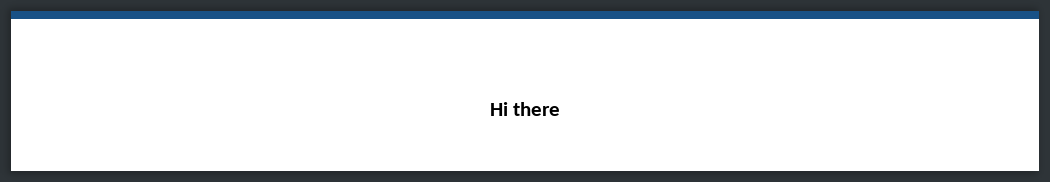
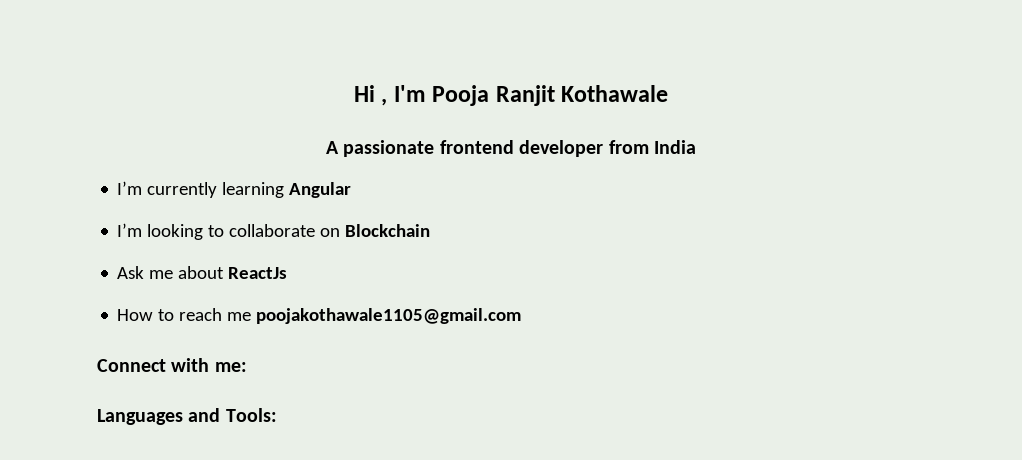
- Hi there
+ Hi , I'm Pooja Ranjit Kothawale
+ A passionate frontend developer from India
+ I’m currently learning Angular
+ I’m looking to collaborate on Blockchain
+ Ask me about ReactJs
+ How to reach me poojakothawale1105@gmail.com
+ Connect with me:
+ Languages and Tools:

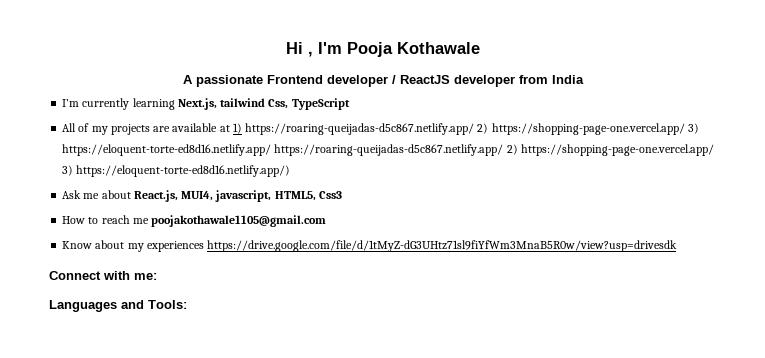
- Hi , I'm Pooja Ranjit Kothawale
+ Hi , I'm Pooja Kothawale
- A passionate frontend developer from India
+ A passionate Frontend developer / ReactJS developer from India
- I’m currently learning Angular
- I’m looking to collaborate on Blockchain
- Ask me about ReactJs
+ I’m currently learning Next.js, tailwind Css, TypeScript
+ All of my projects are available at 1) https://roaring-queijadas-d5c867.netlify.app/ 2) https://shopping-page-one.vercel.app/ 3) https://eloquent-torte-ed8d16.netlify.app/ https://roaring-queijadas-d5c867.netlify.app/ 2) https://shopping-page-one.vercel.app/ 3) https://eloquent-torte-ed8d16.netlify.app/)
+ Ask me about React.js, MUI4, javascript, HTML5, Css3
+ Know about my experiences https://drive.google.com/file/d/1tMyZ-dG3UHtz71sl9fiYfWm3MnaB5R0w/view?usp=drivesdk

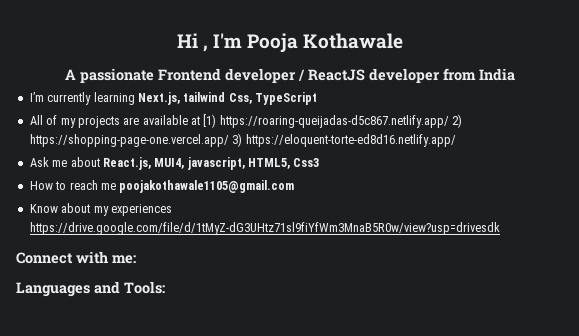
- All of my projects are available at 1) https://roaring-queijadas-d5c867.netlify.app/ 2) https://shopping-page-one.vercel.app/ 3) https://eloquent-torte-ed8d16.netlify.app/ https://roaring-queijadas-d5c867.netlify.app/ 2) https://shopping-page-one.vercel.app/ 3) https://eloquent-torte-ed8d16.netlify.app/)
+ All of my projects are available at [1) https://roaring-queijadas-d5c867.netlify.app/ 2) https://shopping-page-one.vercel.app/ 3) https://eloquent-torte-ed8d16.netlify.app/

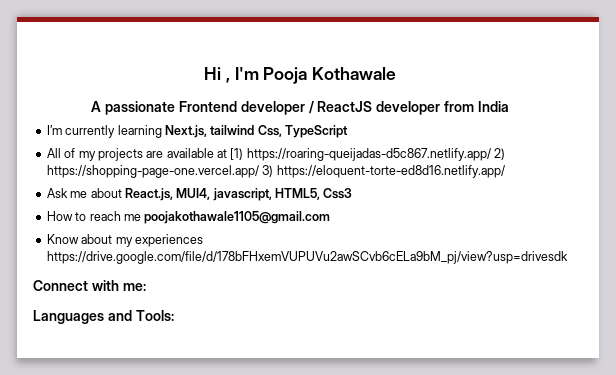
- Know about my experiences https://drive.google.com/file/d/1tMyZ-dG3UHtz71sl9fiYfWm3MnaB5R0w/view?usp=drivesdk
+ Know about my experiences https://drive.google.com/file/d/178bFHxemVUPUVu2awSCvb6cELa9bM_pj/view?usp=drivesdk

